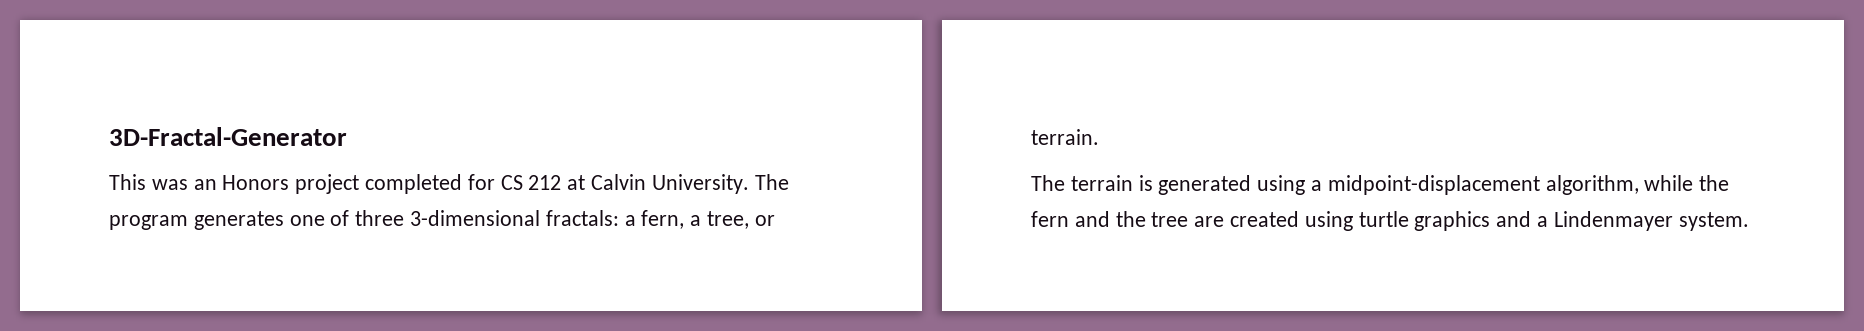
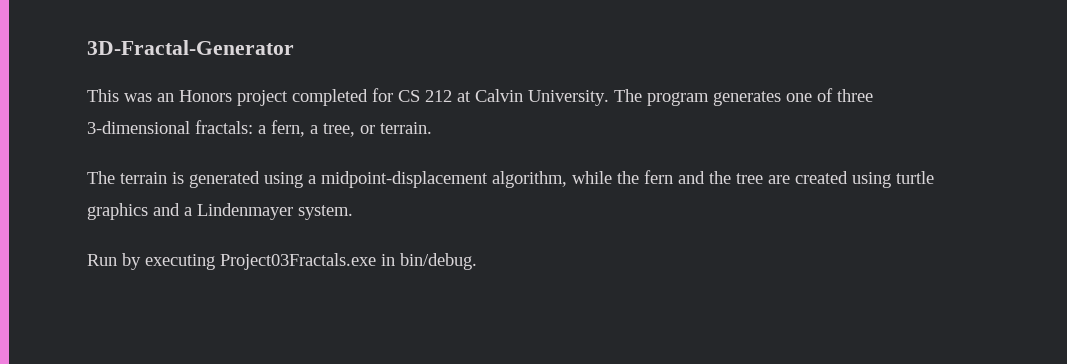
+ Run by executing Project03Fractals.exe in bin/debug.

